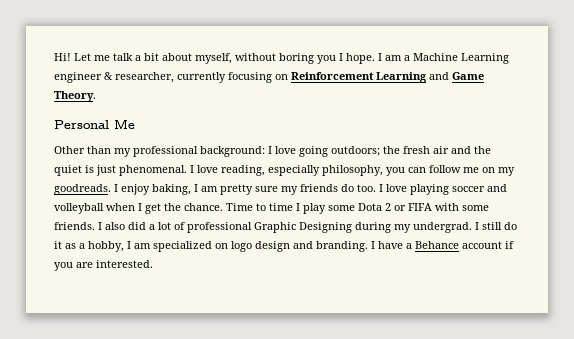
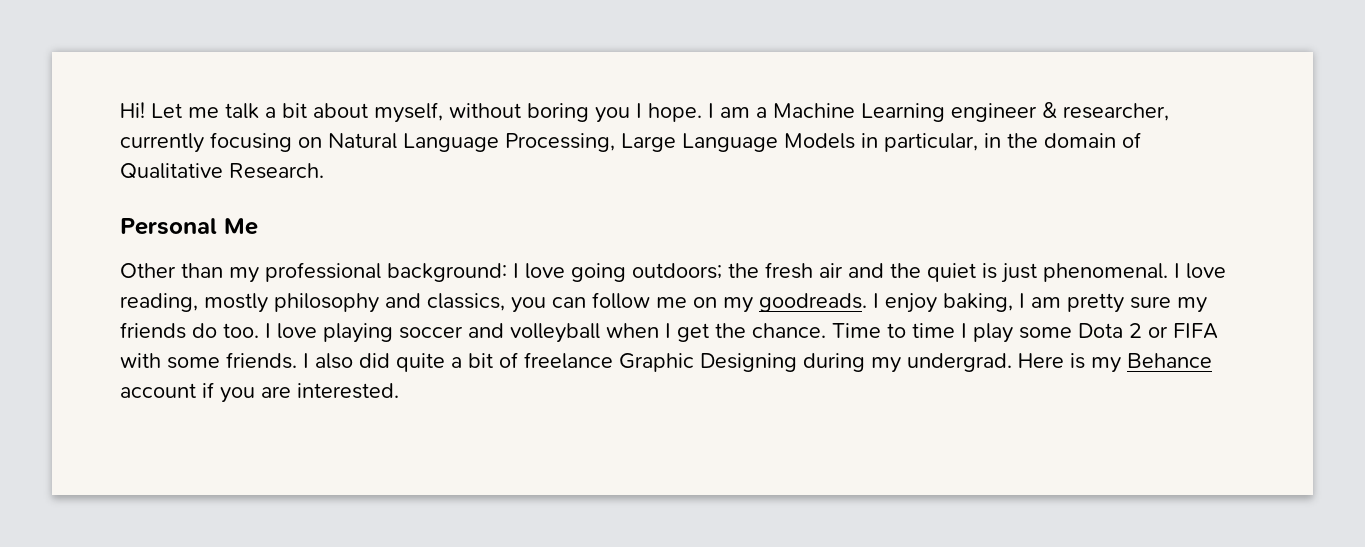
- I am a Machine Learning engineer & researcher, currently focusing on Reinforcement Learning and Game Theory.
+ I am a Machine Learning engineer & researcher, currently focusing on Natural Language Processing, Large Language Models in particular, in the domain of Qualitative Research.
- I love reading, especially philosophy, you can follow me on my goodreads.
+ I love reading, mostly philosophy and classics, you can follow me on my goodreads.
- I also did a lot of professional Graphic Designing during my undergrad.
+ I also did quite a bit of freelance Graphic Designing during my undergrad.
- I still do it as a hobby, I am specialized on logo design and branding. I have a Behance account if you are interested.
+ Here is my Behance account if you are interested.

